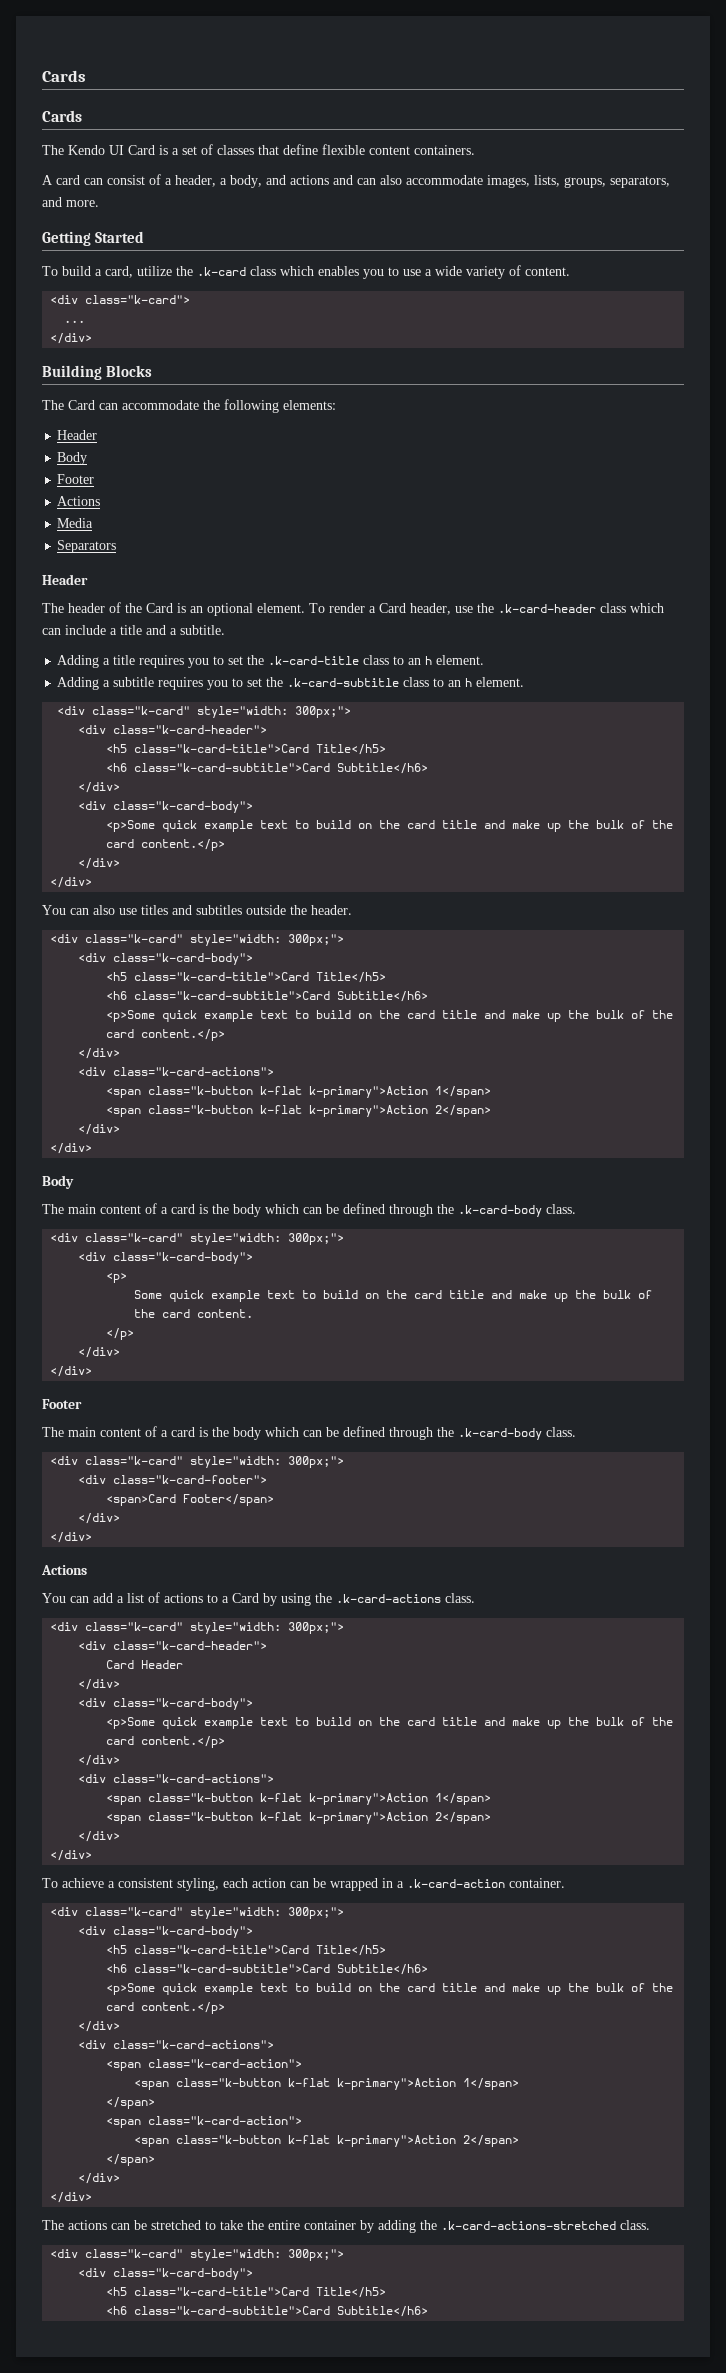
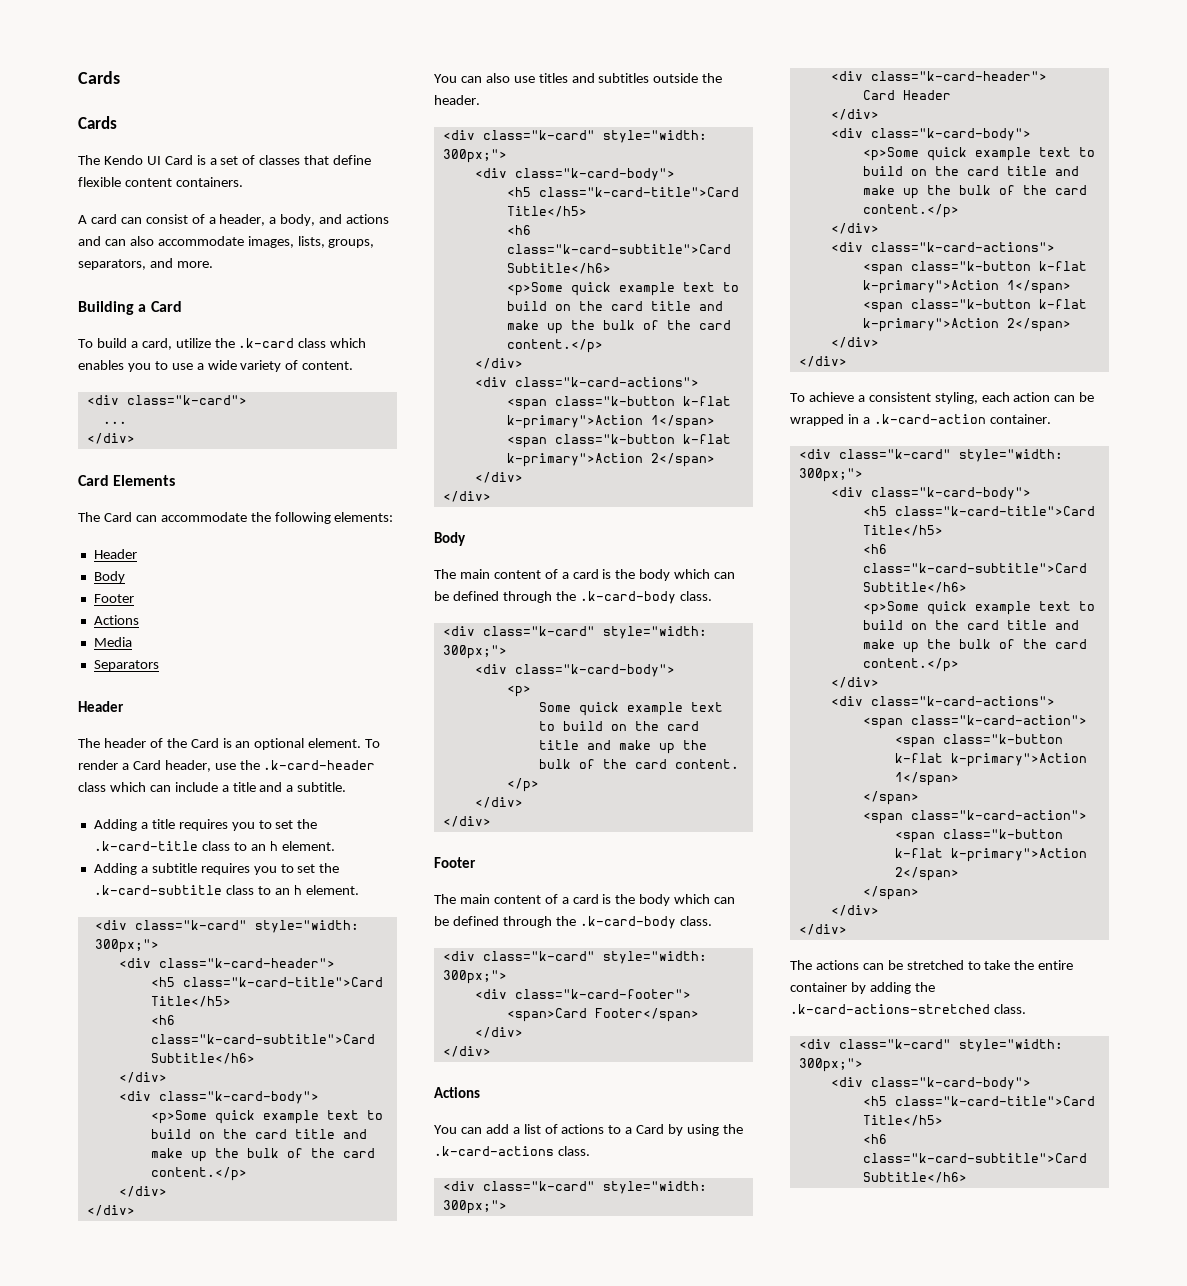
- Getting Started
+ Building a Card
- Building Blocks
+ Card Elements

